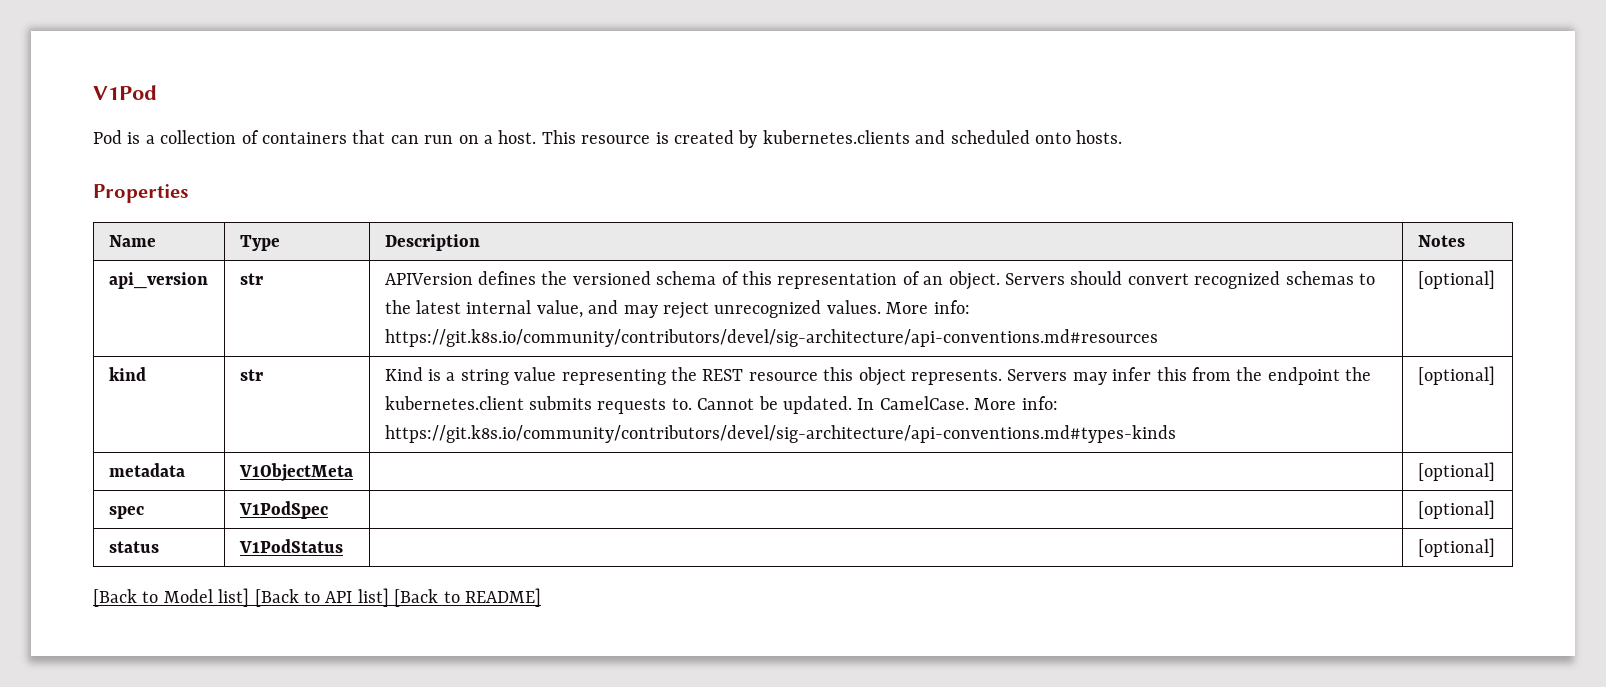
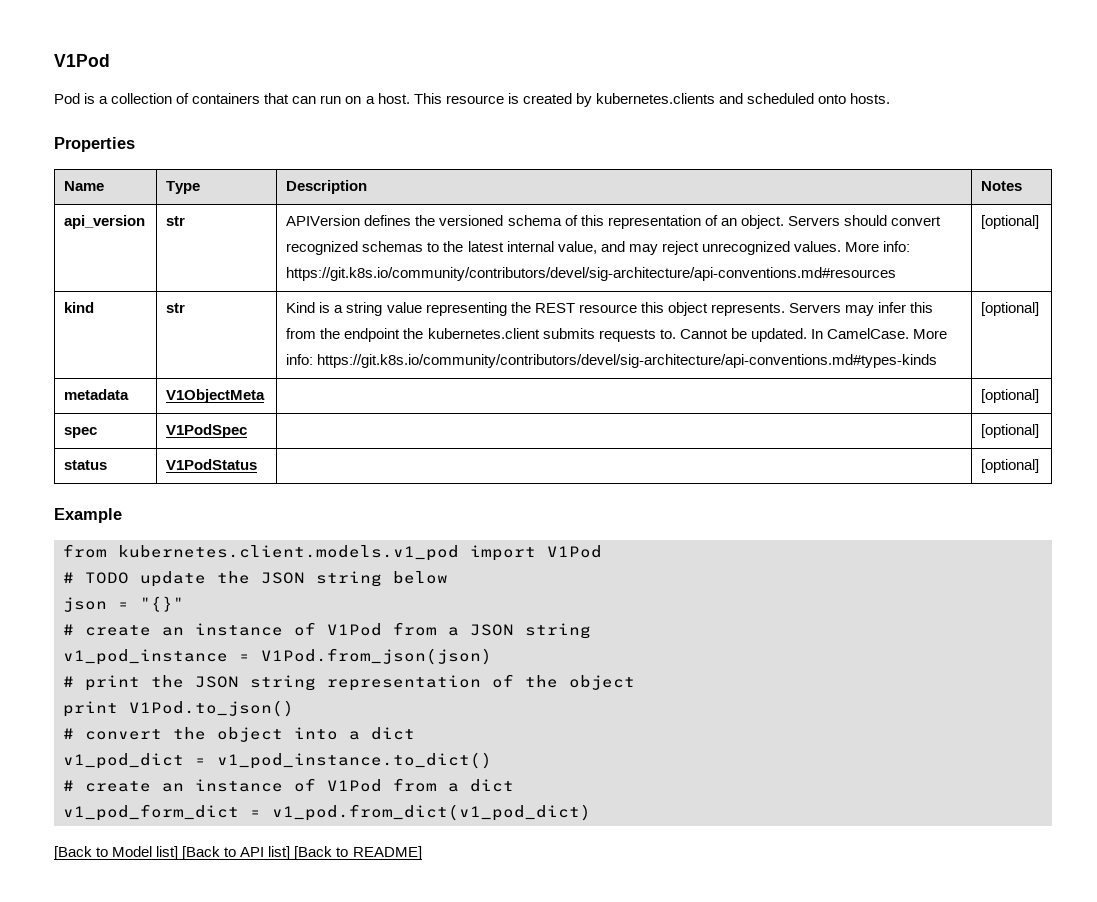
+ Example
+ from kubernetes.client.models.v1_pod import V1Pod
+ # TODO update the JSON string below
+ json = "{}"
+ # create an instance of V1Pod from a JSON string
+ v1_pod_instance = V1Pod.from_json(json)
+ # print the JSON string representation of the object
+ print V1Pod.to_json()
+ # convert the object into a dict
+ v1_pod_dict = v1_pod_instance.to_dict()
+ # create an instance of V1Pod from a dict
+ v1_pod_form_dict = v1_pod.from_dict(v1_pod_dict)

